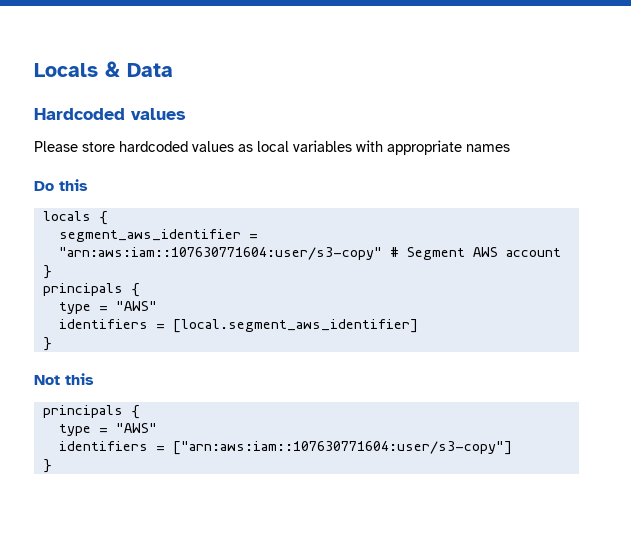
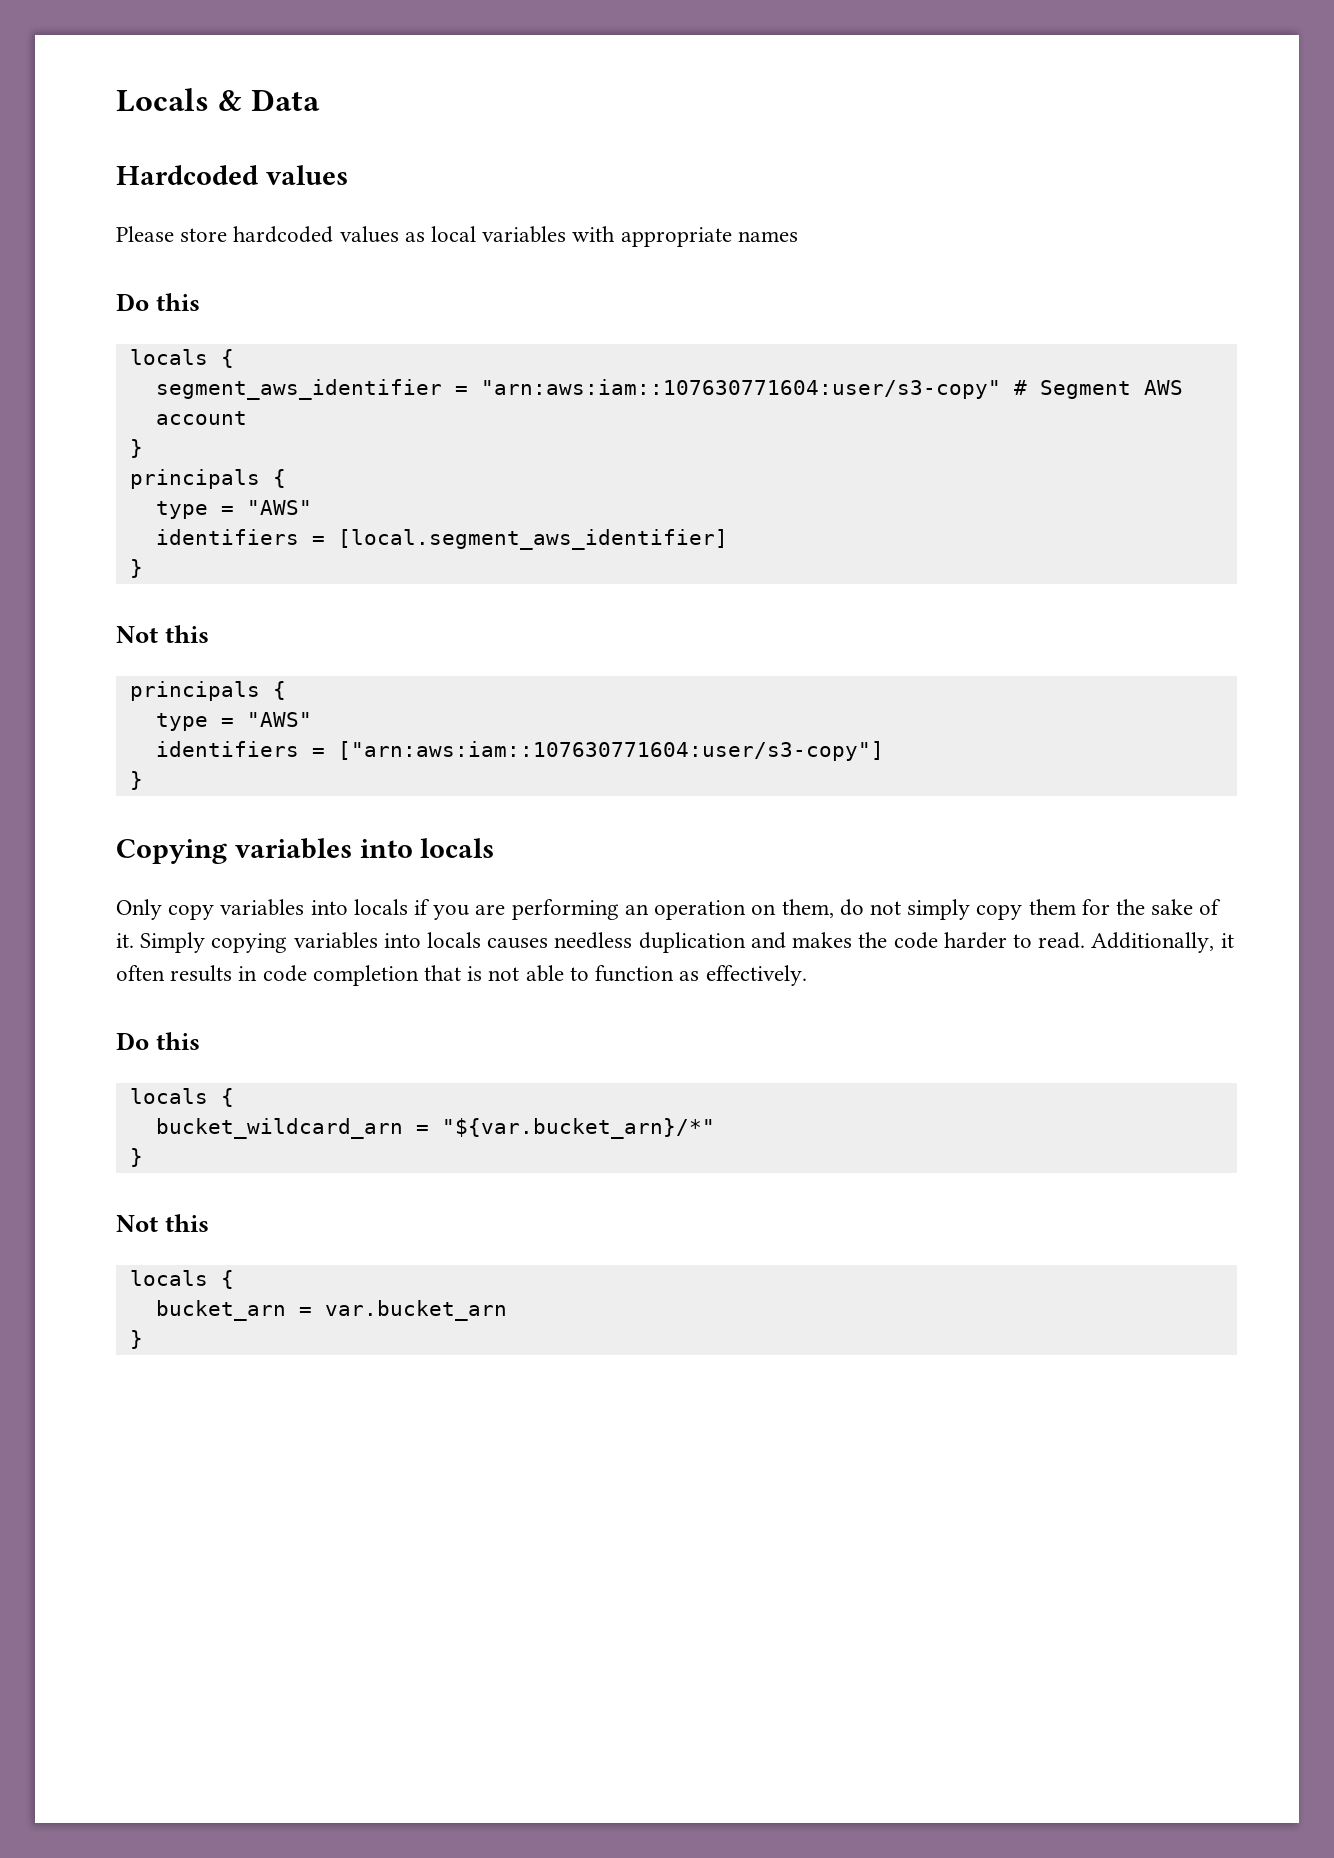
+ Copying variables into locals
+ Only copy variables into locals if you are performing an operation on them, do not simply copy them for the sake of it. Simply copying variables into locals causes needless duplication and makes the code harder to read. Additionally, it often results in code completion that is not able to function as effectively.
+ Do this
+ locals {
+ bucket_wildcard_arn = "${var.bucket_arn}/*"
+ }
+ Not this
+ locals {
+ bucket_arn = var.bucket_arn
+ }

